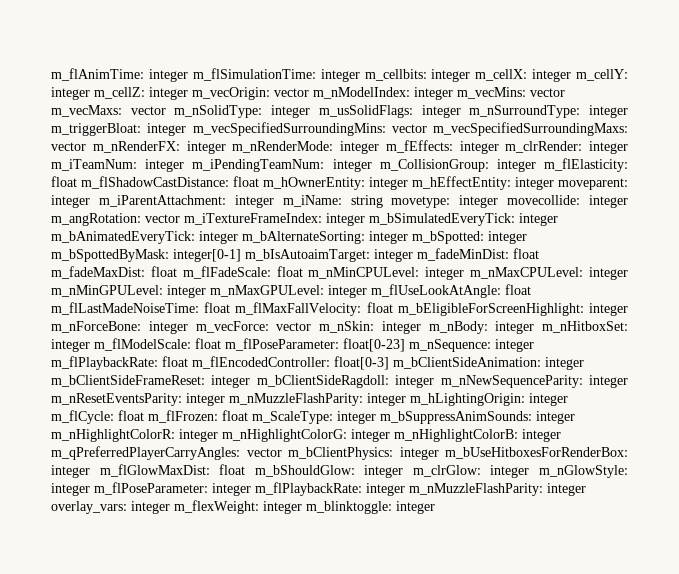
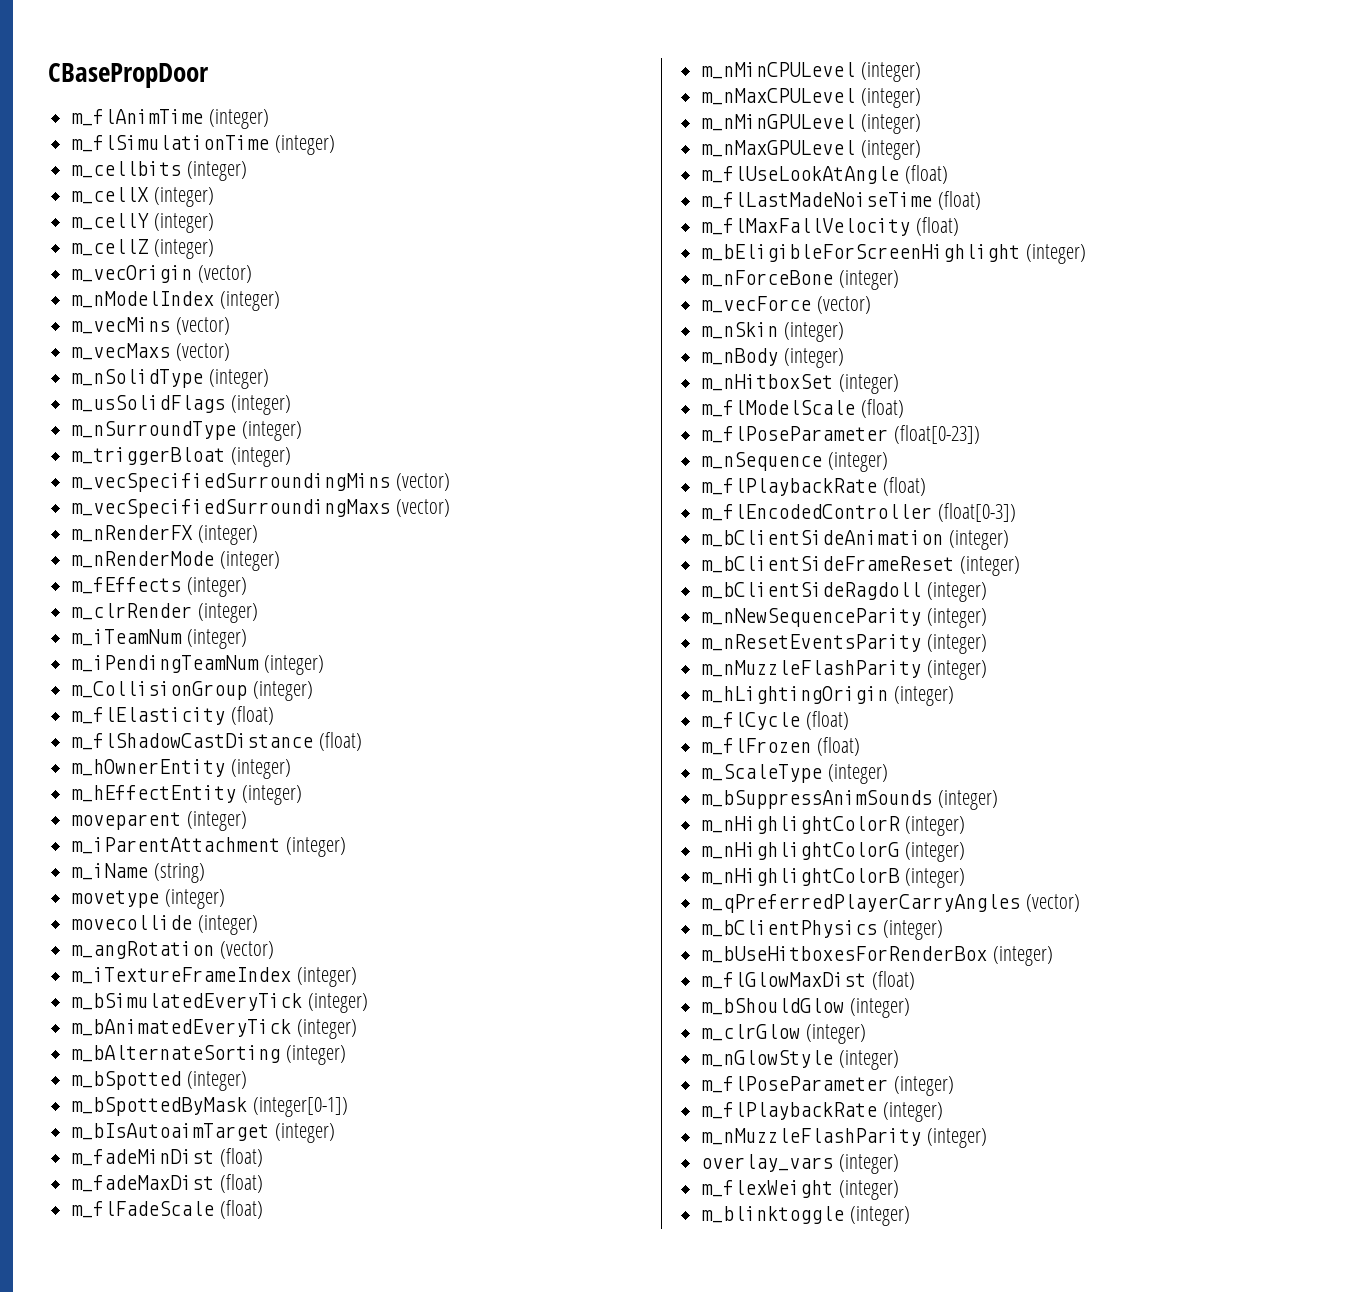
- m_flAnimTime: integer m_flSimulationTime: integer m_cellbits: integer m_cellX: integer m_cellY: integer m_cellZ: integer m_vecOrigin: vector m_nModelIndex: integer m_vecMins: vector m_vecMaxs: vector m_nSolidType: integer m_usSolidFlags: integer m_nSurroundType: integer m_triggerBloat: integer m_vecSpecifiedSurroundingMins: vector m_vecSpecifiedSurroundingMaxs: vector m_nRenderFX: integer m_nRenderMode: integer m_fEffects: integer m_clrRender: integer m_iTeamNum: integer m_iPendingTeamNum: integer m_CollisionGroup: integer m_flElasticity: float m_flShadowCastDistance: float m_hOwnerEntity: integer m_hEffectEntity: integer moveparent: integer m_iParentAttachment: integer m_iName: string movetype: integer movecollide: integer m_angRotation: vector m_iTextureFrameIndex: integer m_bSimulatedEveryTick: integer m_bAnimatedEveryTick: integer m_bAlternateSorting: integer m_bSpotted: integer m_bSpottedByMask: integer[0-1] m_bIsAutoaimTarget: integer m_fadeMinDist: float m_fadeMaxDist: float m_flFadeScale: float m_nMinCPULevel: integer m_nMaxCPULevel: integer m_nMinGPULevel: integer m_nMaxGPULevel: integer m_flUseLookAtAngle: float m_flLastMadeNoiseTime: float m_flMaxFallVelocity: float m_bEligibleForScreenHighlight: integer m_nForceBone: integer m_vecForce: vector m_nSkin: integer m_nBody: integer m_nHitboxSet: integer m_flModelScale: float m_flPoseParameter: float[0-23] m_nSequence: integer m_flPlaybackRate: float m_flEncodedController: float[0-3] m_bClientSideAnimation: integer m_bClientSideFrameReset: integer m_bClientSideRagdoll: integer m_nNewSequenceParity: integer m_nResetEventsParity: integer m_nMuzzleFlashParity: integer m_hLightingOrigin: integer m_flCycle: float m_flFrozen: float m_ScaleType: integer m_bSuppressAnimSounds: integer m_nHighlightColorR: integer m_nHighlightColorG: integer m_nHighlightColorB: integer m_qPreferredPlayerCarryAngles: vector m_bClientPhysics: integer m_bUseHitboxesForRenderBox: integer m_flGlowMaxDist: float m_bShouldGlow: integer m_clrGlow: integer m_nGlowStyle: integer m_flPoseParameter: integer m_flPlaybackRate: integer m_nMuzzleFlashParity: integer overlay_vars: integer m_flexWeight: integer m_blinktoggle: integer
+ CBasePropDoor
+ m_flAnimTime (integer)
+ m_flSimulationTime (integer)
+ m_cellbits (integer)
+ m_cellX (integer)
+ m_cellY (integer)
+ m_cellZ (integer)
+ m_vecOrigin (vector)
+ m_nModelIndex (integer)
+ m_vecMins (vector)
+ m_vecMaxs (vector)
+ m_nSolidType (integer)
+ m_usSolidFlags (integer)
+ m_nSurroundType (integer)
+ m_triggerBloat (integer)
+ m_vecSpecifiedSurroundingMins (vector)
+ m_vecSpecifiedSurroundingMaxs (vector)
+ m_nRenderFX (integer)
+ m_nRenderMode (integer)
+ m_fEffects (integer)
+ m_clrRender (integer)
+ m_iTeamNum (integer)
+ m_iPendingTeamNum (integer)
+ m_CollisionGroup (integer)
+ m_flElasticity (float)
+ m_flShadowCastDistance (float)
+ m_hOwnerEntity (integer)
+ m_hEffectEntity (integer)
+ moveparent (integer)
+ m_iParentAttachment (integer)
+ m_iName (string)
+ movetype (integer)
+ movecollide (integer)
+ m_angRotation (vector)
+ m_iTextureFrameIndex (integer)
+ m_bSimulatedEveryTick (integer)
+ m_bAnimatedEveryTick (integer)
+ m_bAlternateSorting (integer)
+ m_bSpotted (integer)
+ m_bSpottedByMask (integer[0-1])
+ m_bIsAutoaimTarget (integer)
+ m_fadeMinDist (float)
+ m_fadeMaxDist (float)
+ m_flFadeScale (float)
+ m_nMinCPULevel (integer)
+ m_nMaxCPULevel (integer)
+ m_nMinGPULevel (integer)
+ m_nMaxGPULevel (integer)
+ m_flUseLookAtAngle (float)
+ m_flLastMadeNoiseTime (float)
+ m_flMaxFallVelocity (float)
+ m_bEligibleForScreenHighlight (integer)
+ m_nForceBone (integer)
+ m_vecForce (vector)
+ m_nSkin (integer)
+ m_nBody (integer)
+ m_nHitboxSet (integer)
+ m_flModelScale (float)
+ m_flPoseParameter (float[0-23])
+ m_nSequence (integer)
+ m_flPlaybackRate (float)
+ m_flEncodedController (float[0-3])
+ m_bClientSideAnimation (integer)
+ m_bClientSideFrameReset (integer)
+ m_bClientSideRagdoll (integer)
+ m_nNewSequenceParity (integer)
+ m_nResetEventsParity (integer)
+ m_nMuzzleFlashParity (integer)
+ m_hLightingOrigin (integer)
+ m_flCycle (float)
+ m_flFrozen (float)
+ m_ScaleType (integer)
+ m_bSuppressAnimSounds (integer)
+ m_nHighlightColorR (integer)
+ m_nHighlightColorG (integer)
+ m_nHighlightColorB (integer)
+ m_qPreferredPlayerCarryAngles (vector)
+ m_bClientPhysics (integer)
+ m_bUseHitboxesForRenderBox (integer)
+ m_flGlowMaxDist (float)
+ m_bShouldGlow (integer)
+ m_clrGlow (integer)
+ m_nGlowStyle (integer)
+ m_flPoseParameter (integer)
+ m_flPlaybackRate (integer)
+ m_nMuzzleFlashParity (integer)
+ overlay_vars (integer)
+ m_flexWeight (integer)
+ m_blinktoggle (integer)

